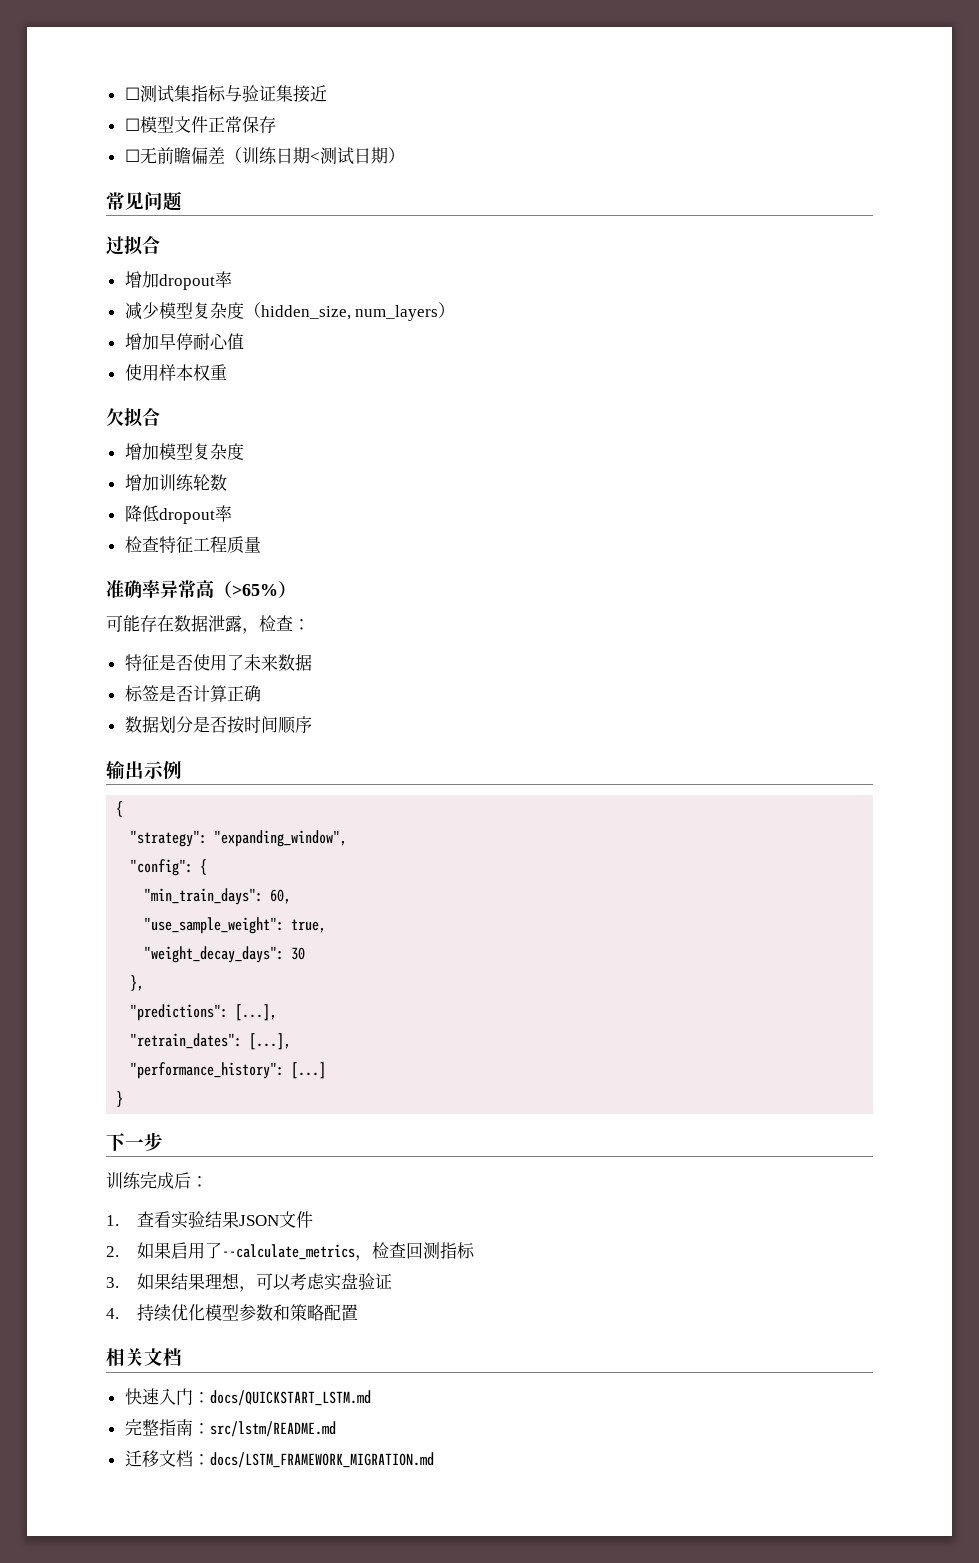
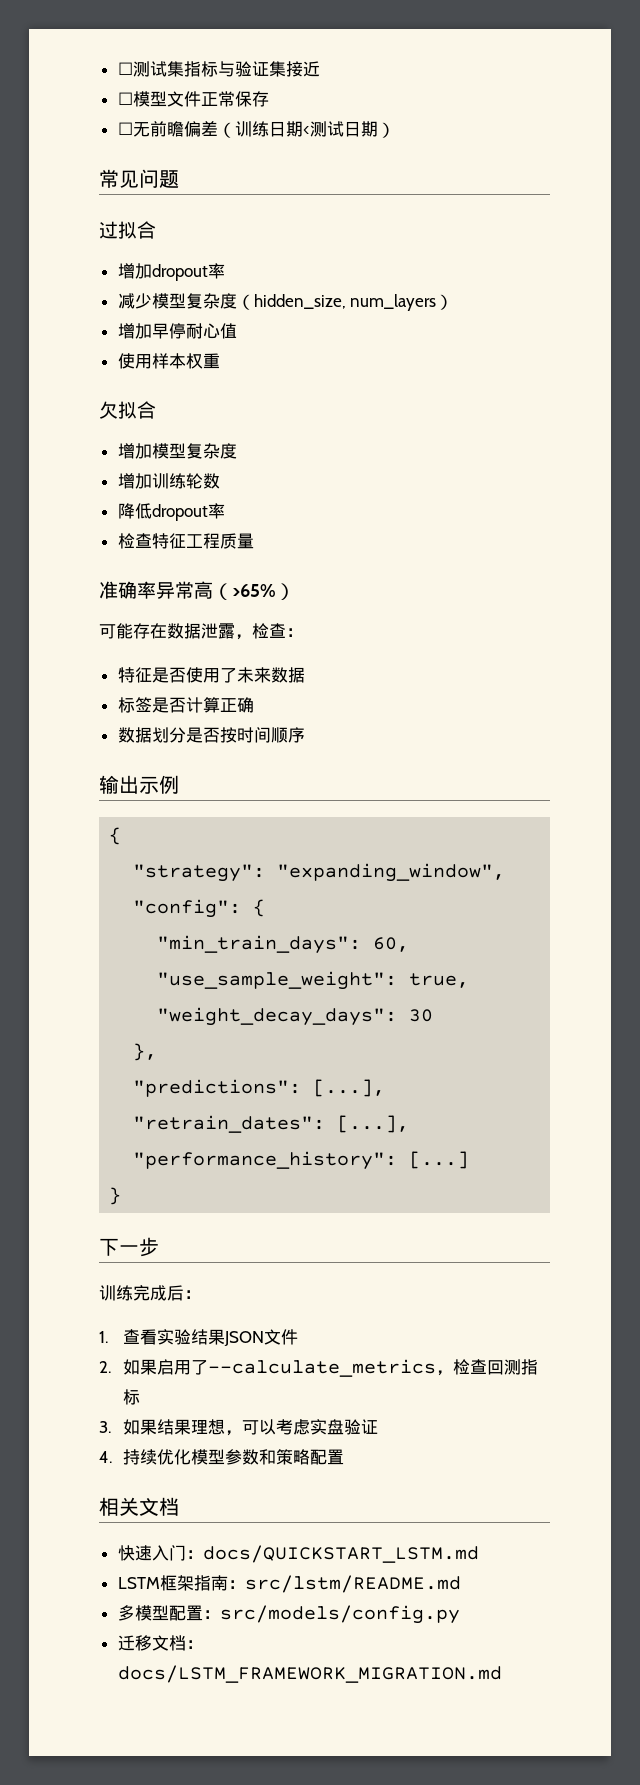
- 完整指南：src/lstm/README.md
+ LSTM框架指南：src/lstm/README.md
+ 多模型配置：src/models/config.py

